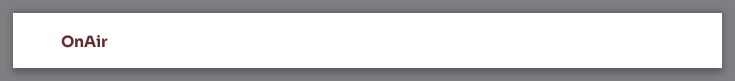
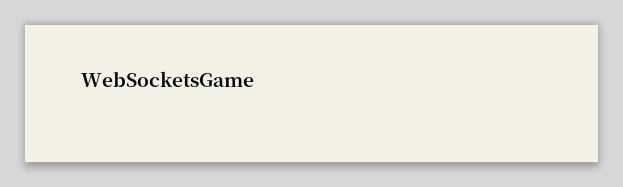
- OnAir
+ WebSocketsGame

